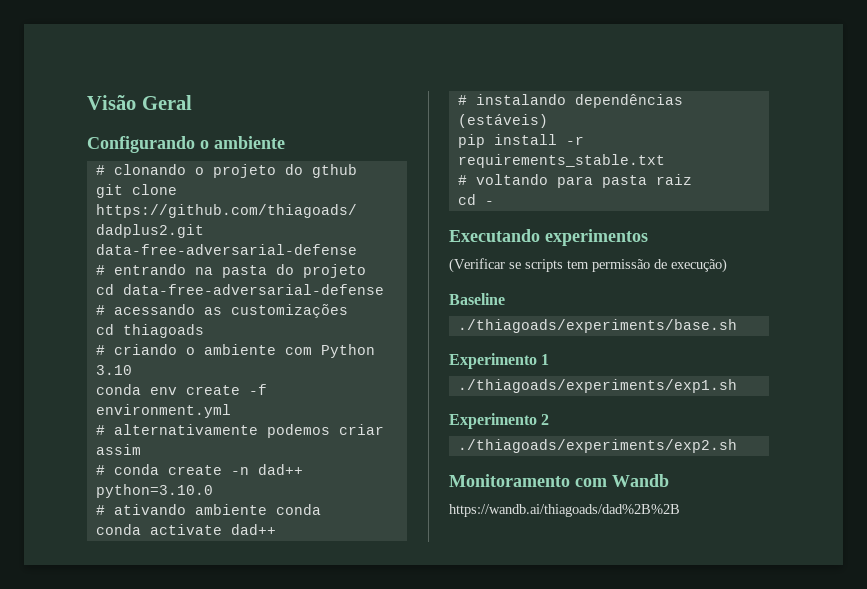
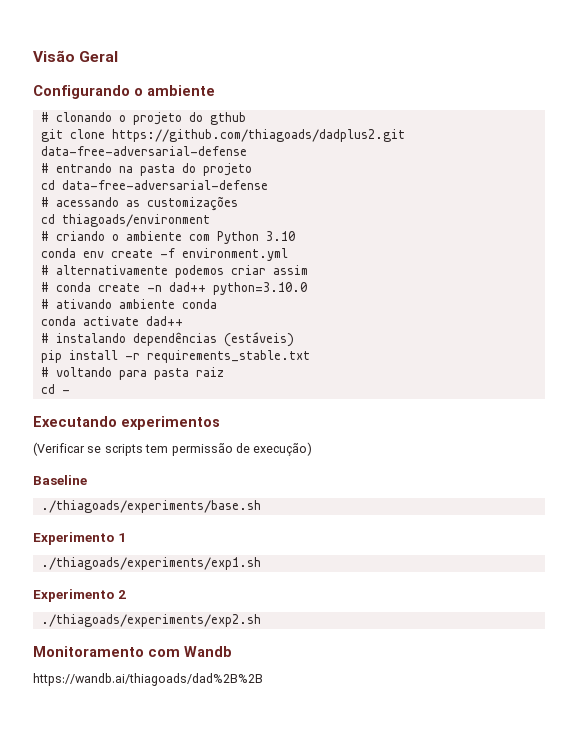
- cd thiagoads
+ cd thiagoads/environment

